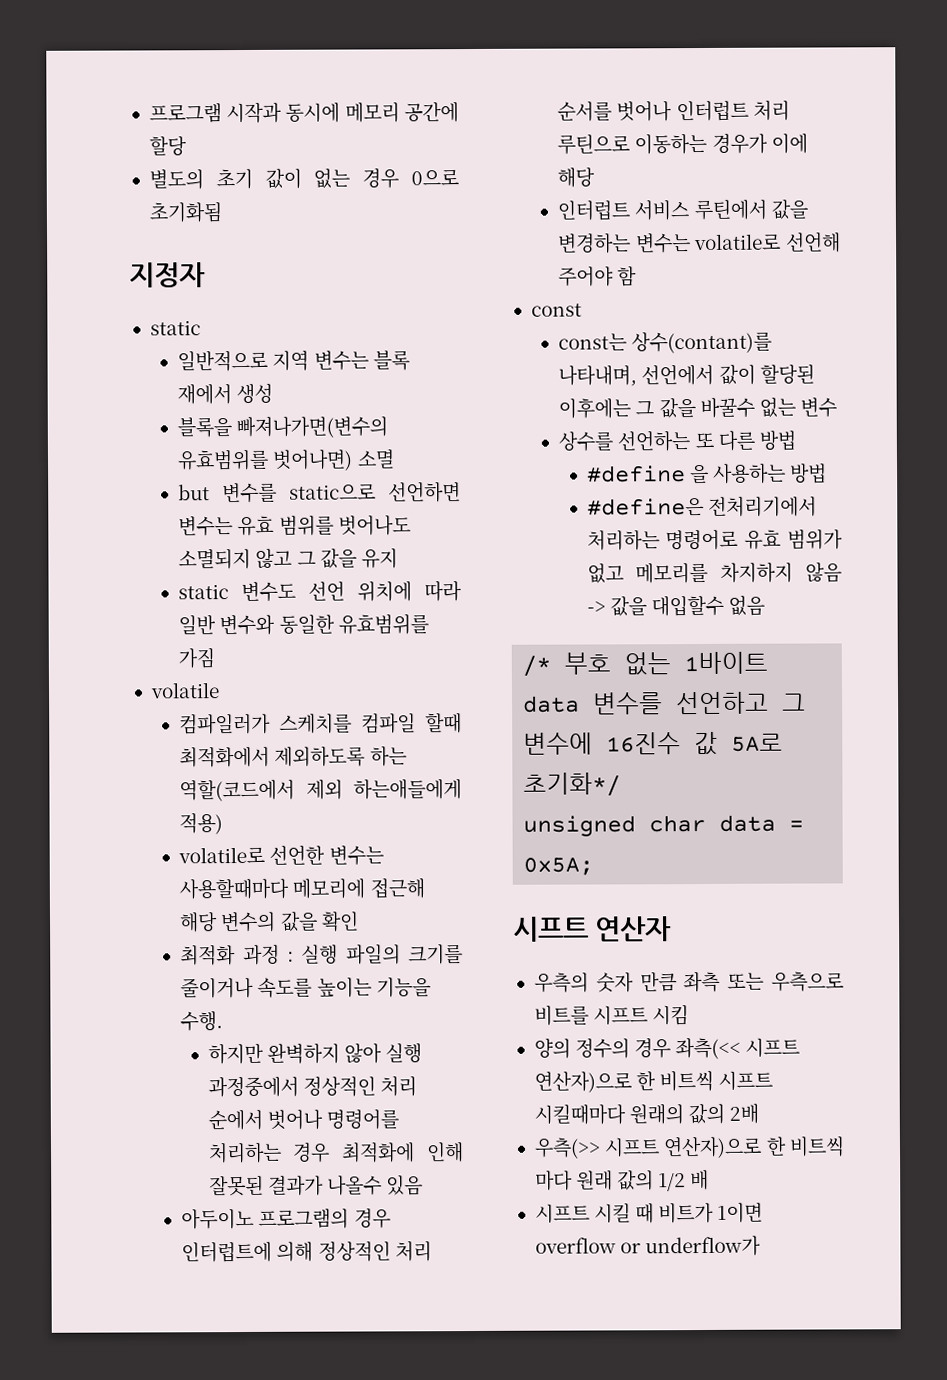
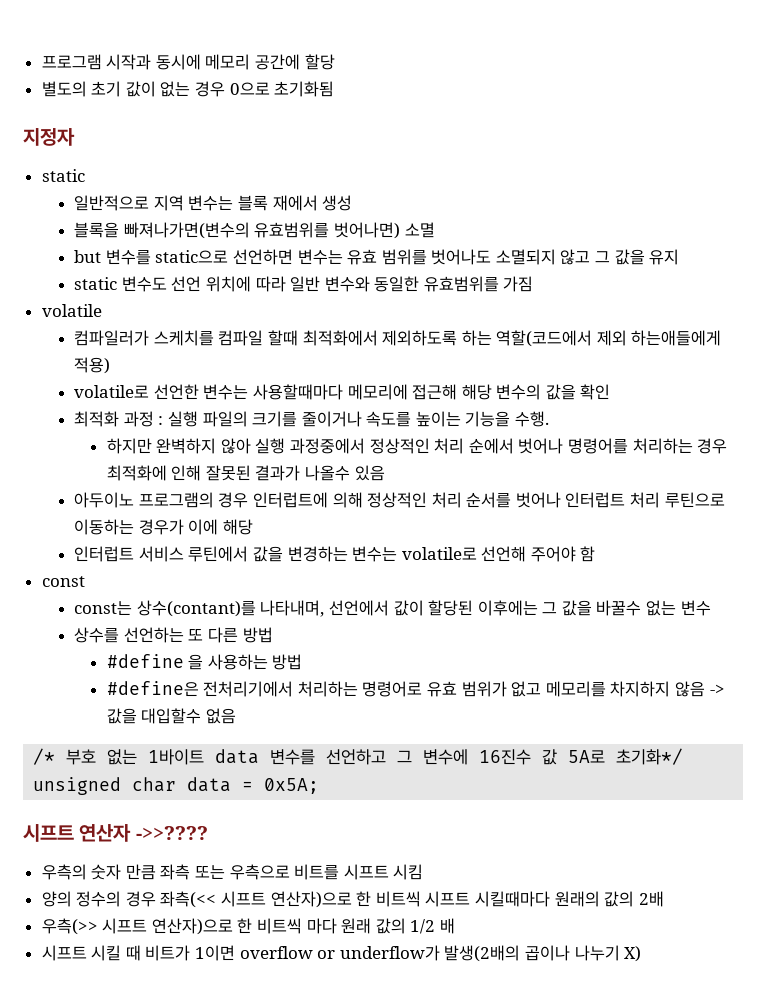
- 시프트 연산자
+ 시프트 연산자 ->>????
- 시프트 시킬 때 비트가 1이면 overflow or underflow가
+ 시프트 시킬 때 비트가 1이면 overflow or underflow가 발생(2배의 곱이나 나누기 X)

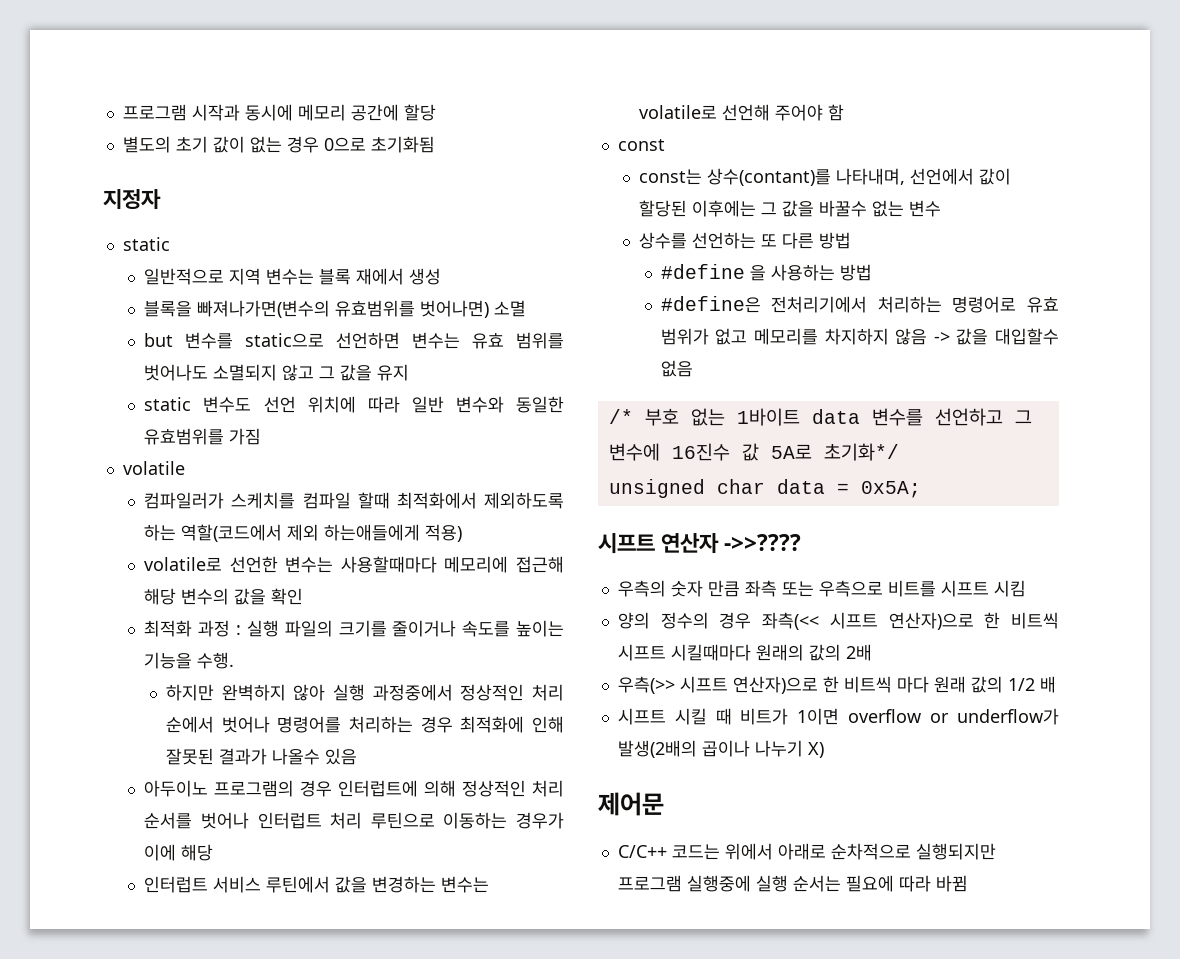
+ 제어문
+ C/C++ 코드는 위에서 아래로 순차적으로 실행되지만 프로그램 실행중에 실행 순서는 필요에 따라 바뀜

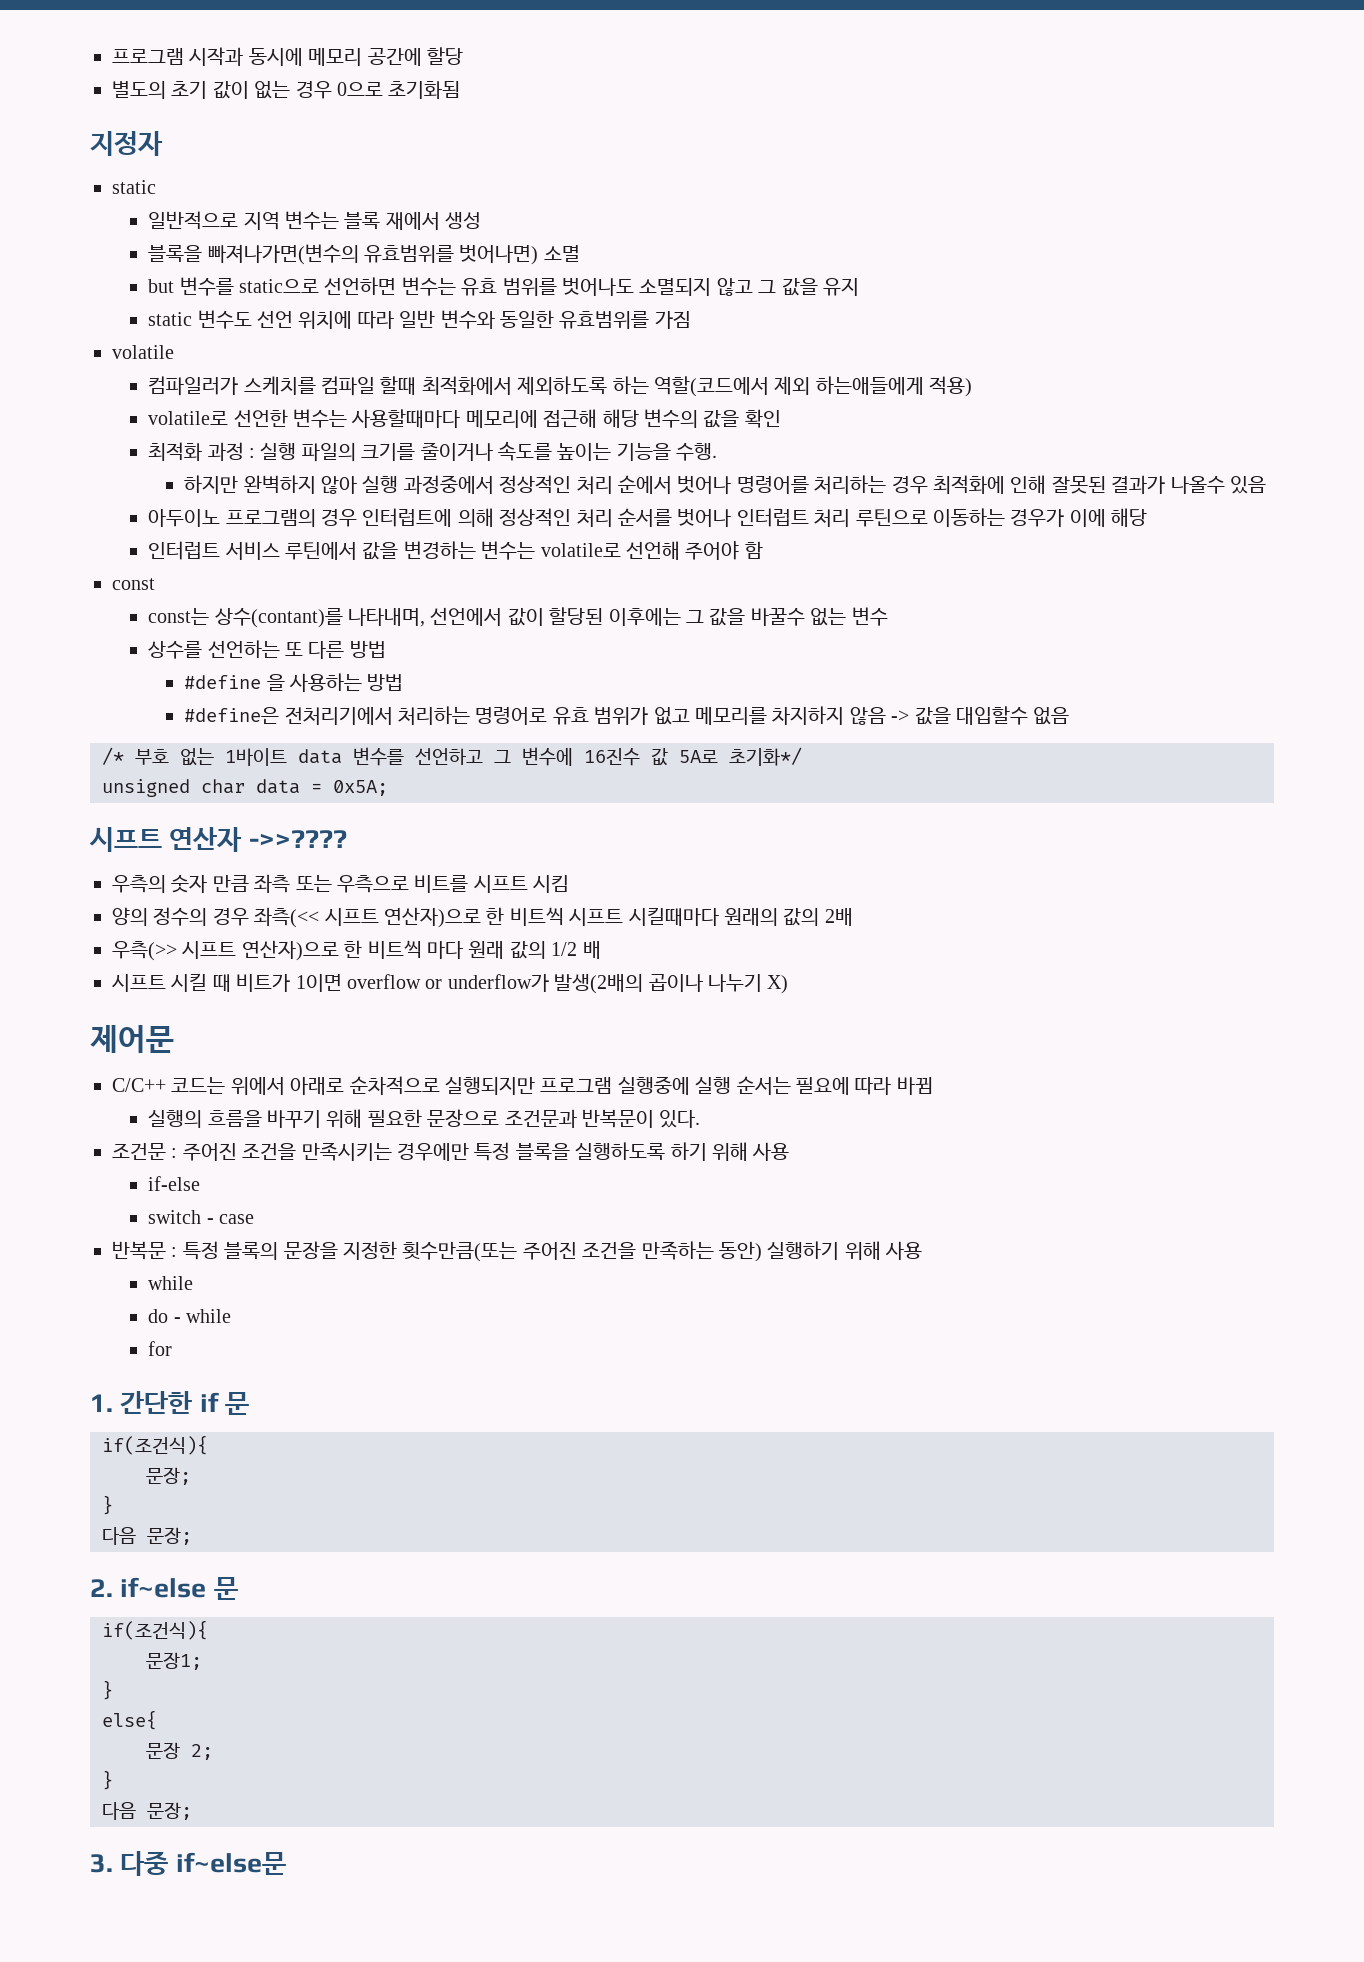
+ 실행의 흐름을 바꾸기 위해 필요한 문장으로 조건문과 반복문이 있다.
+ 조건문 : 주어진 조건을 만족시키는 경우에만 특정 블록을 실행하도록 하기 위해 사용
+ if-else
+ switch - case
+ 반복문 : 특정 블록의 문장을 지정한 횟수만큼(또는 주어진 조건을 만족하는 동안) 실행하기 위해 사용
+ while
+ do - while
+ for
+ 1. 간단한 if 문
+ if(조건식){
+ 문장;
+ }
+ 다음 문장;
+ 2. if~else 문
+ if(조건식){
+ 문장1;
+ }
+ else{
+ 문장 2;
+ }
+ 다음 문장;
+ 3. 다중 if~else문

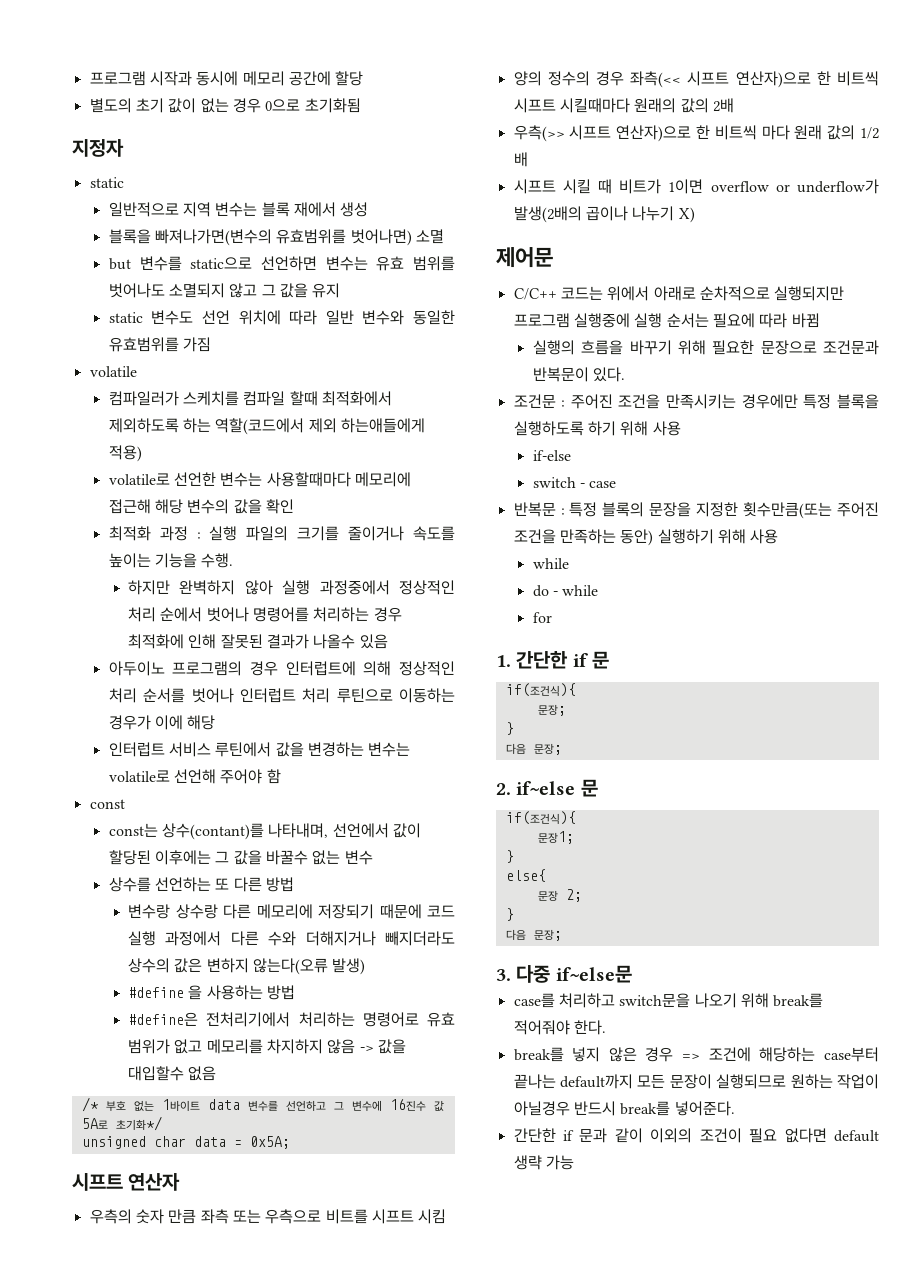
+ 변수랑 상수랑 다른 메모리에 저장되기 때문에 코드 실행 과정에서 다른 수와 더해지거나 빼지더라도 상수의 값은 변하지 않는다(오류 발생)
- 시프트 연산자 ->>????
+ 시프트 연산자
+ case를 처리하고 switch문을 나오기 위해 break를 적어줘야 한다.
+ break를 넣지 않은 경우 => 조건에 해당하는 case부터 끝나는 default까지 모든 문장이 실행되므로 원하는 작업이 아닐경우 반드시 break를 넣어준다.
+ 간단한 if 문과 같이 이외의 조건이 필요 없다면 default 생략 가능

